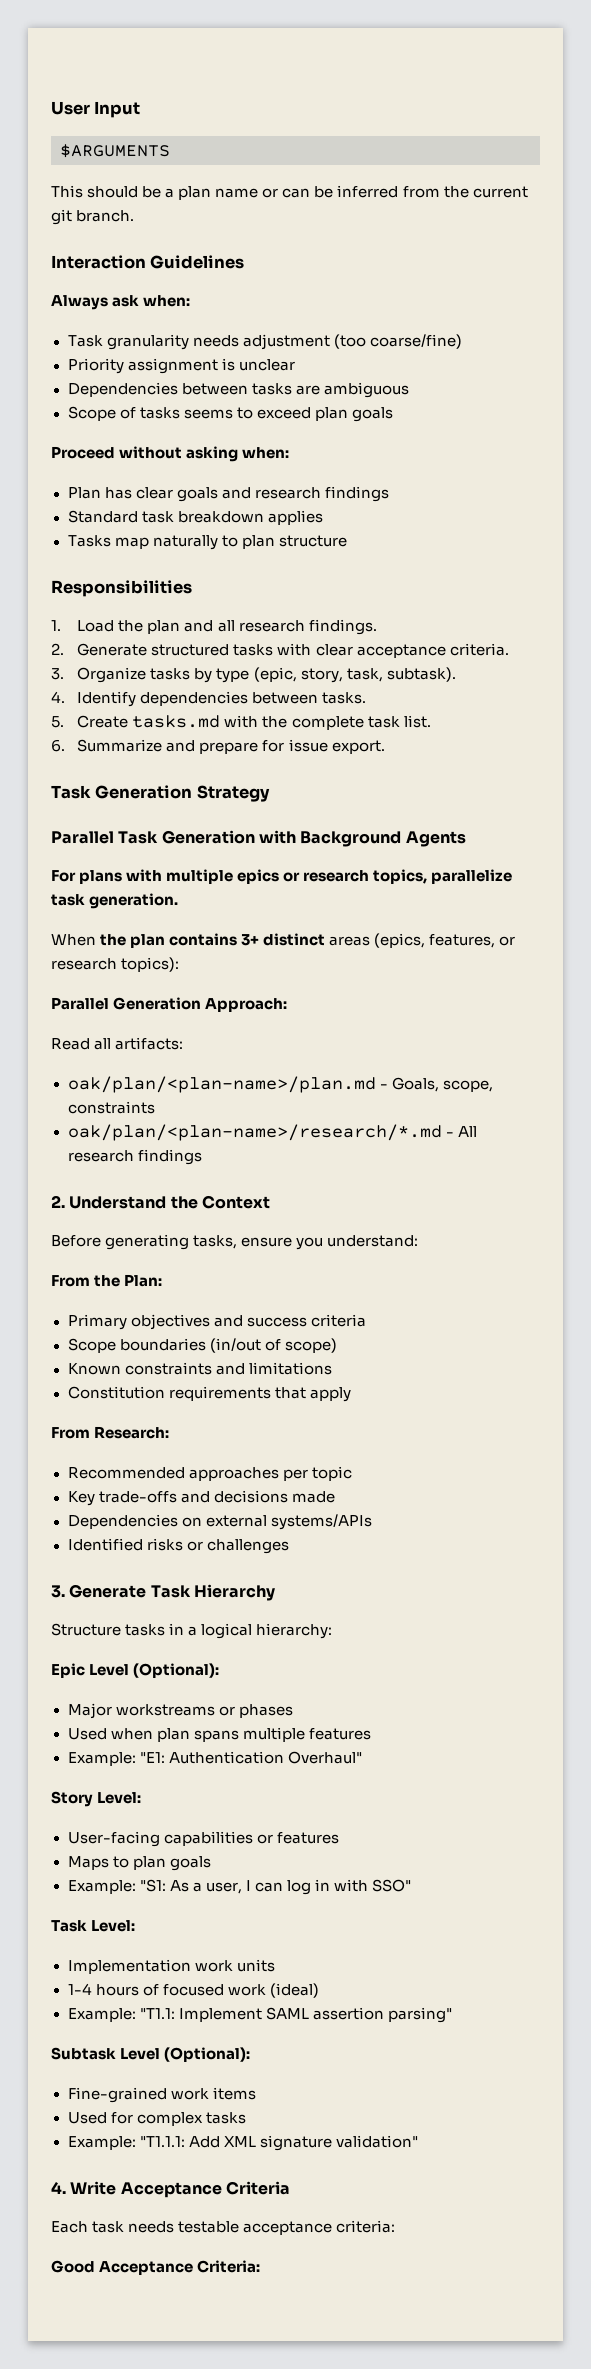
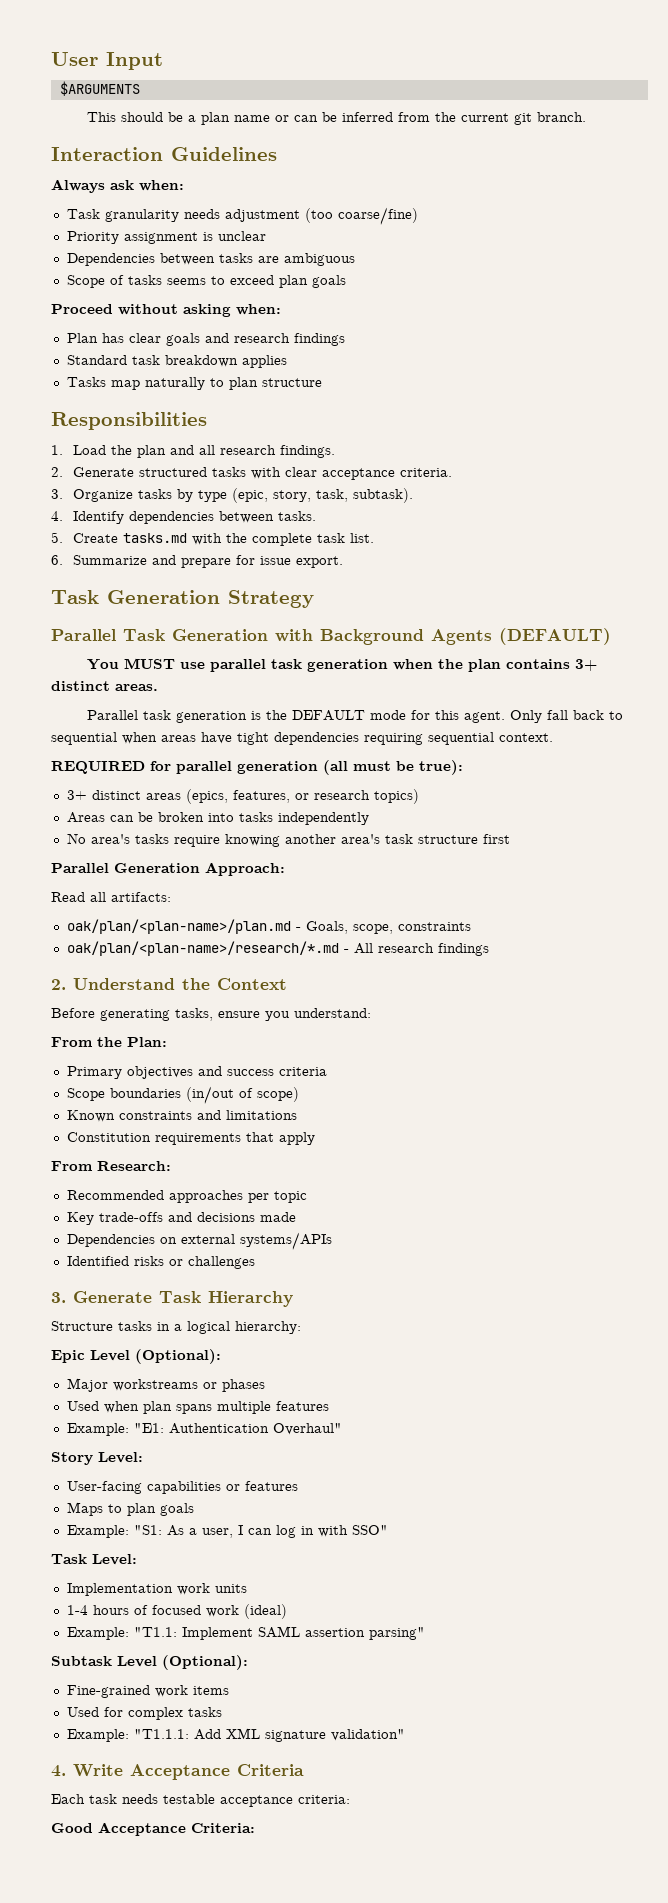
- Parallel Task Generation with Background Agents
- For plans with multiple epics or research topics, parallelize task generation.
- When the plan contains 3+ distinct areas (epics, features, or research topics):
+ Parallel Task Generation with Background Agents (DEFAULT)
+ You MUST use parallel task generation when the plan contains 3+ distinct areas.
+ Parallel task generation is the DEFAULT mode for this agent. Only fall back to sequential when areas have tight dependencies requiring sequential context.
+ REQUIRED for parallel generation (all must be true):
+ 3+ distinct areas (epics, features, or research topics)
+ Areas can be broken into tasks independently
+ No area's tasks require knowing another area's task structure first

